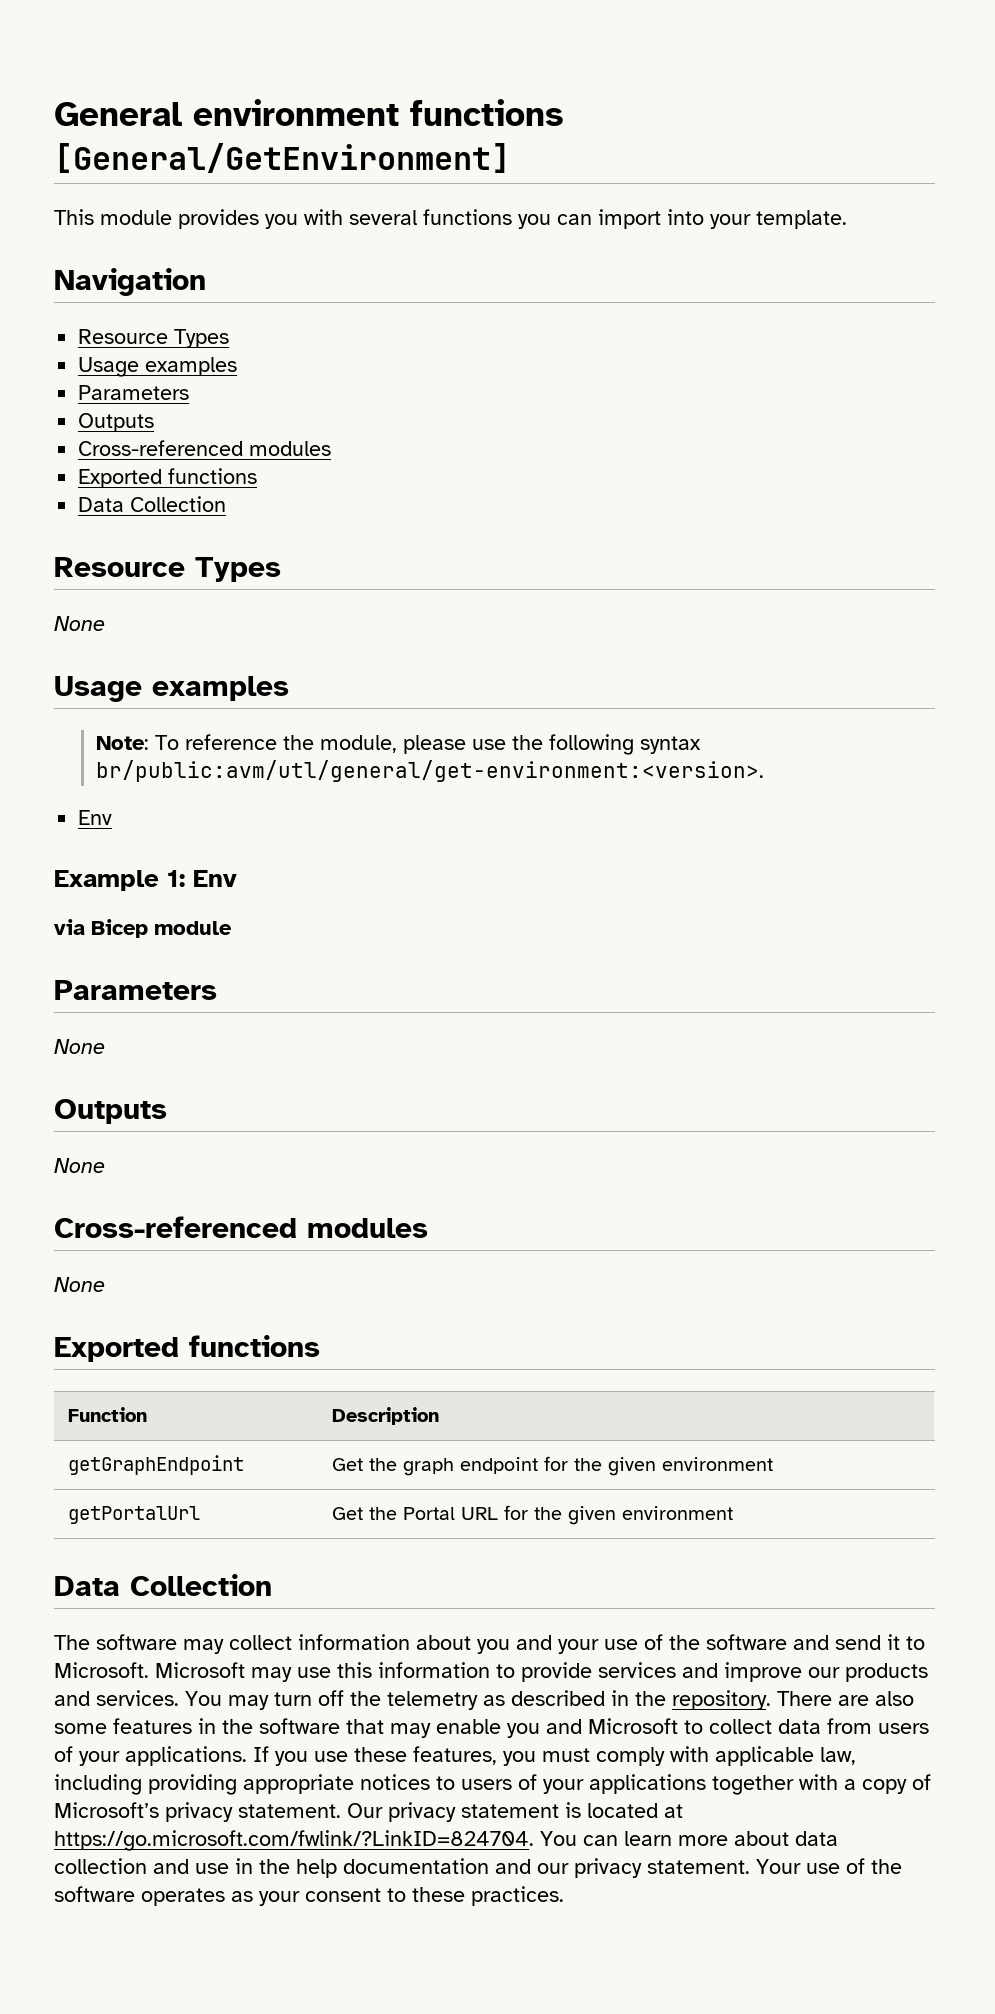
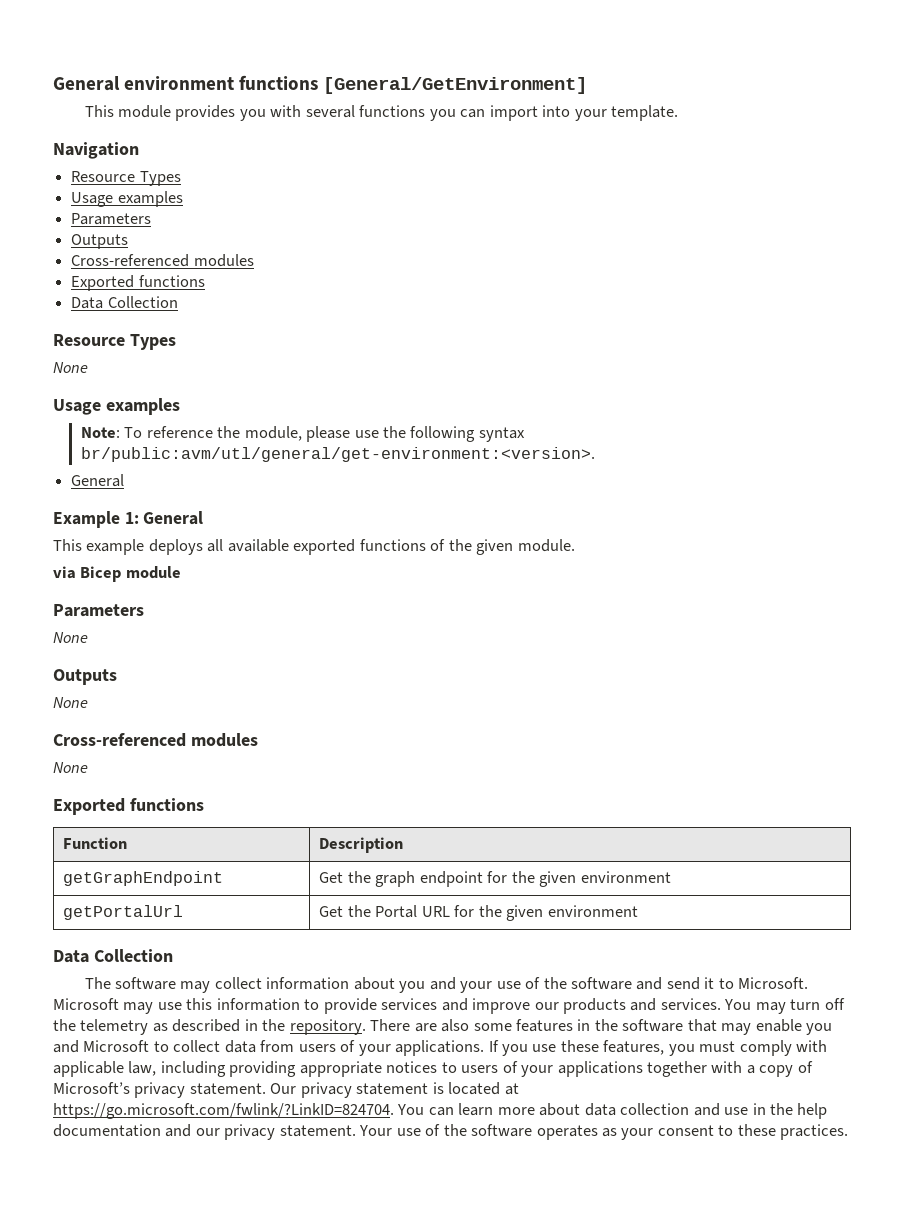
  Note: To reference the module, please use the following syntax br/public:avm/utl/general/get-environment:<version>.
- Env
+ General
- Example 1: Env
+ Example 1: General
+ This example deploys all available exported functions of the given module.

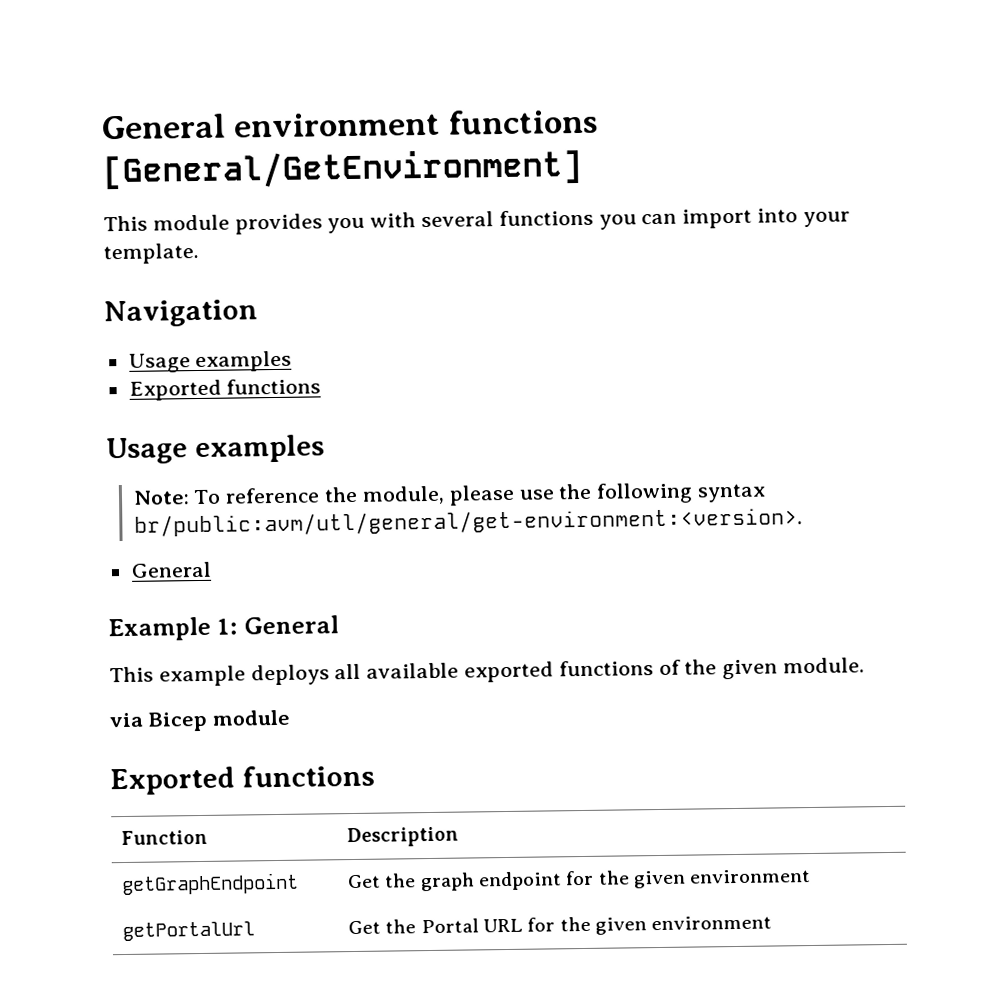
  Navigation
- Resource Types
  Usage examples
- Parameters
- Outputs
- Cross-referenced modules
  Exported functions
- Data Collection
- Resource Types
- None
  via Bicep module
- Parameters
- None
- Outputs
- None
- Cross-referenced modules
- None
  getPortalUrl | Get the Portal URL for the given environment
- Data Collection
- The software may collect information about you and your use of the software and send it to Microsoft. Microsoft may use this information to provide services and improve our products and services. You may turn off the telemetry as described in the repository. There are also some features in the software that may enable you and Microsoft to collect data from users of your applications. If you use these features, you must comply with applicable law, including providing appropriate notices to users of your applications together with a copy of Microsoft’s privacy statement. Our privacy statement is located at https://go.microsoft.com/fwlink/?LinkID=824704. You can learn more about data collection and use in the help documentation and our privacy statement. Your use of the software operates as your consent to these practices.

